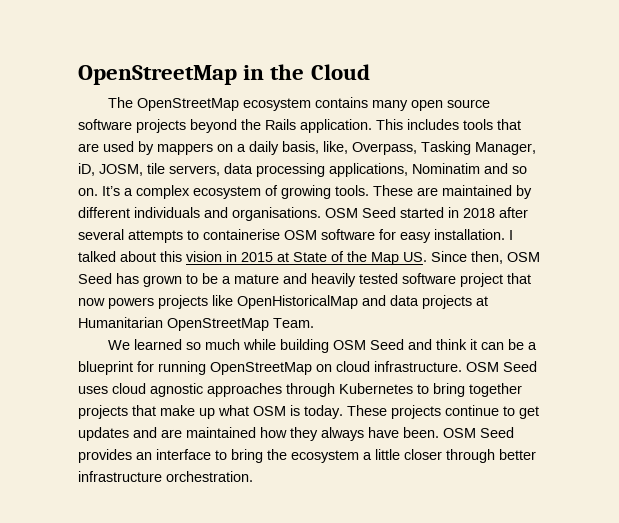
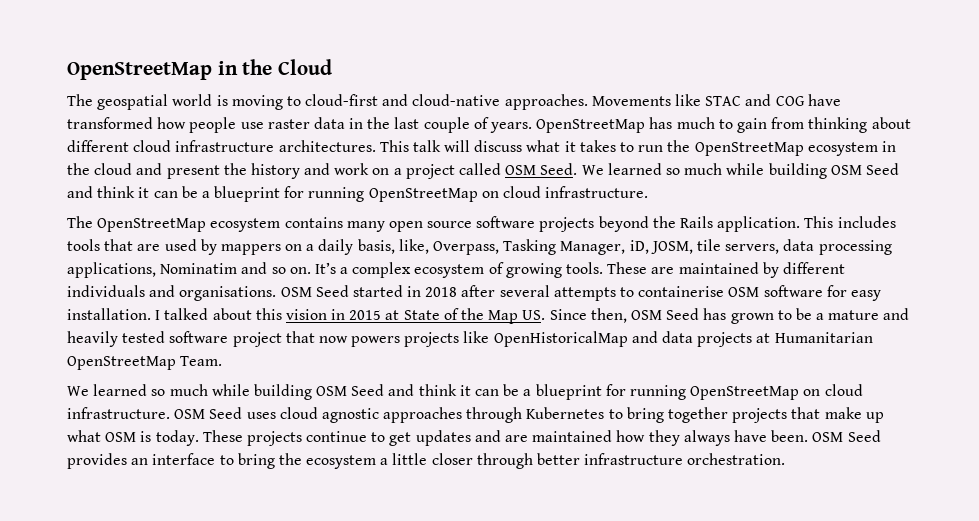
+ The geospatial world is moving to cloud-first and cloud-native approaches. Movements like STAC and COG have transformed how people use raster data in the last couple of years. OpenStreetMap has much to gain from thinking about different cloud infrastructure architectures. This talk will discuss what it takes to run the OpenStreetMap ecosystem in the cloud and present the history and work on a project called OSM Seed. We learned so much while building OSM Seed and think it can be a blueprint for running OpenStreetMap on cloud infrastructure.

